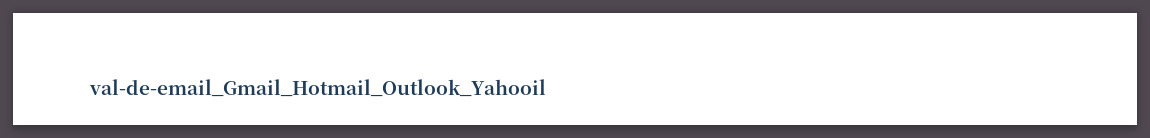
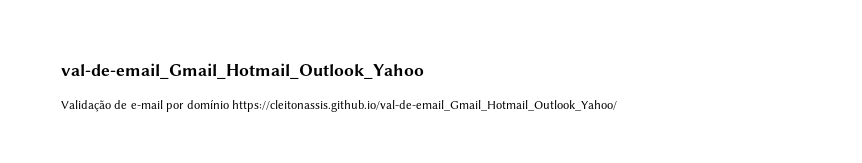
- val-de-email_Gmail_Hotmail_Outlook_Yahooil
+ val-de-email_Gmail_Hotmail_Outlook_Yahoo
+ Validação de e-mail por domínio https://cleitonassis.github.io/val-de-email_Gmail_Hotmail_Outlook_Yahoo/

